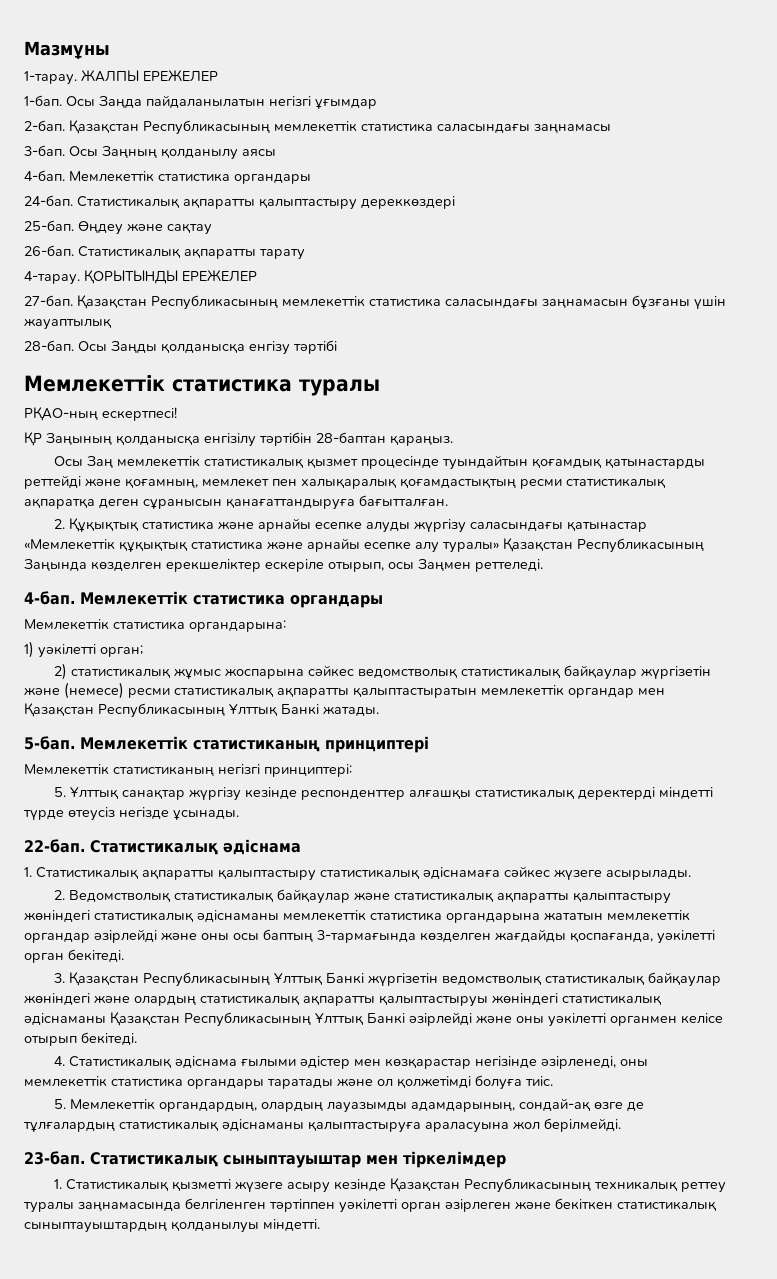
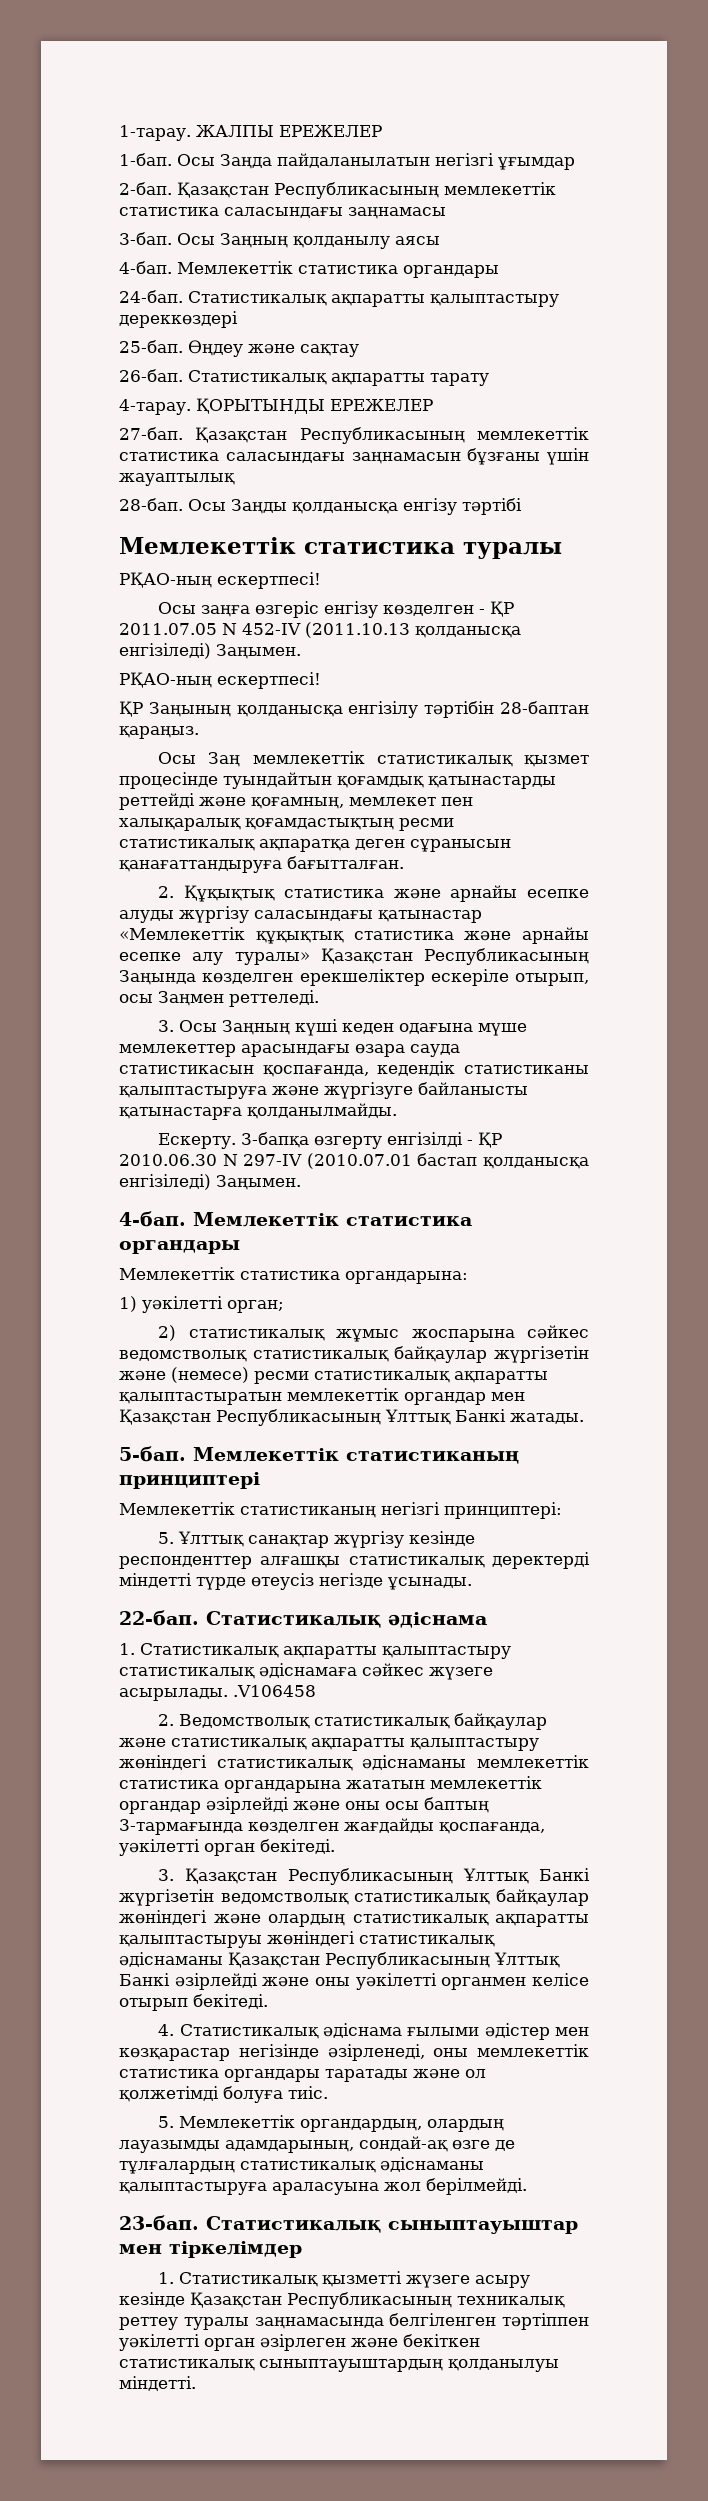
- Мазмұны
+ Осы заңға өзгеріс енгізу көзделген - ҚР 2011.07.05 N 452-IV (2011.10.13 қолданысқа енгізіледі) Заңымен.
+ РҚАО-ның ескертпесі!
+ 3. Осы Заңның күші кеден одағына мүше мемлекеттер арасындағы өзара сауда статистикасын қоспағанда, кедендік статистиканы қалыптастыруға және жүргізуге байланысты қатынастарға қолданылмайды.
+ Ескерту. 3-бапқа өзгерту енгізілді - ҚР 2010.06.30 N 297-IV (2010.07.01 бастап қолданысқа енгізіледі) Заңымен.
- 1. Статистикалық ақпаратты қалыптастыру статистикалық әдіснамаға сәйкес жүзеге асырылады.
+ 1. Статистикалық ақпаратты қалыптастыру статистикалық әдіснамаға сәйкес жүзеге асырылады. .V106458

